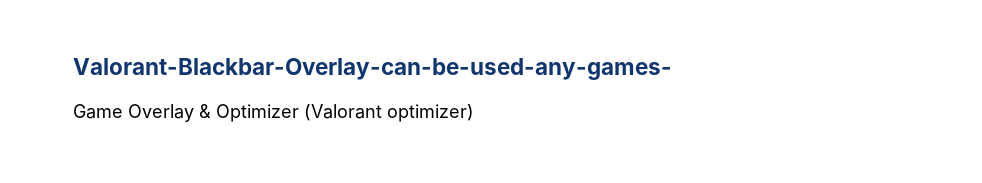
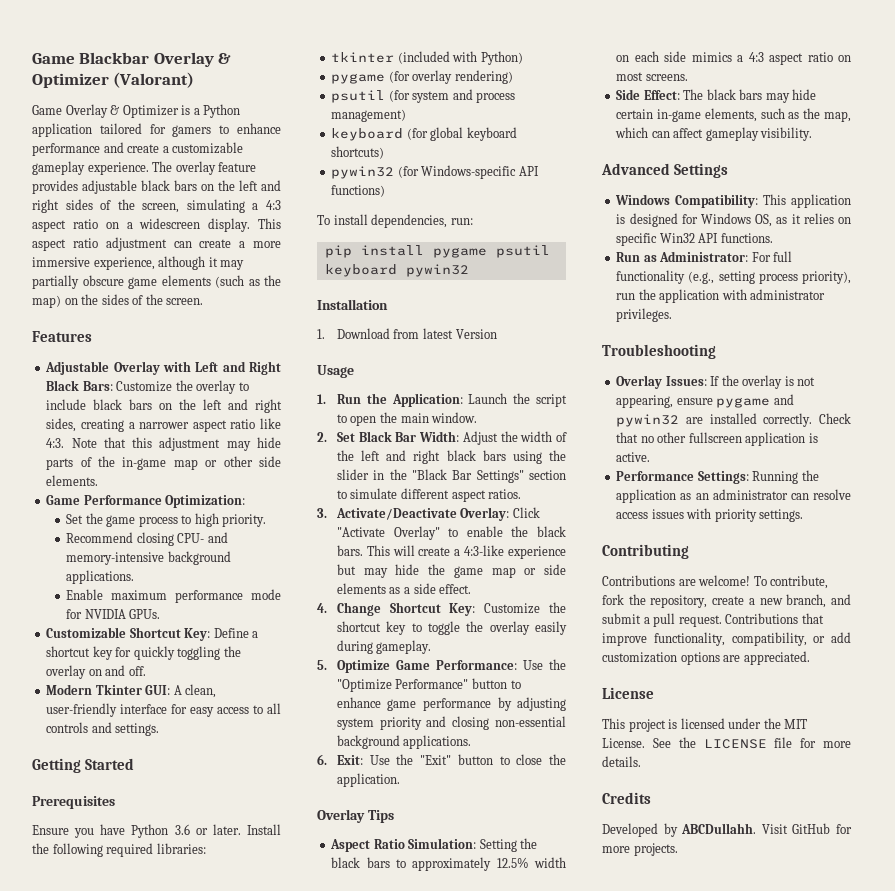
- Valorant-Blackbar-Overlay-can-be-used-any-games-
- Game Overlay & Optimizer (Valorant optimizer)
+ Game Blackbar Overlay & Optimizer (Valorant)
+ Game Overlay & Optimizer is a Python application tailored for gamers to enhance performance and create a customizable gameplay experience. The overlay feature provides adjustable black bars on the left and right sides of the screen, simulating a 4:3 aspect ratio on a widescreen display. This aspect ratio adjustment can create a more immersive experience, although it may partially obscure game elements (such as the map) on the sides of the screen.
+ Features
+ Adjustable Overlay with Left and Right Black Bars: Customize the overlay to include black bars on the left and right sides, creating a narrower aspect ratio like 4:3. Note that this adjustment may hide parts of the in-game map or other side elements.
+ Game Performance Optimization:
+ Set the game process to high priority.
+ Recommend closing CPU- and memory-intensive background applications.
+ Enable maximum performance mode for NVIDIA GPUs.
+ Customizable Shortcut Key: Define a shortcut key for quickly toggling the overlay on and off.
+ Modern Tkinter GUI: A clean, user-friendly interface for easy access to all controls and settings.
+ Getting Started
+ Prerequisites
+ Ensure you have Python 3.6 or later. Install the following required libraries:
+ tkinter (included with Python)
+ pygame (for overlay rendering)
+ psutil (for system and process management)
+ keyboard (for global keyboard shortcuts)
+ pywin32 (for Windows-specific API functions)
+ To install dependencies, run:
+ pip install pygame psutil keyboard pywin32
+ Installation
+ 1. Download from latest Version
+ Usage
+ 1. Run the Application: Launch the script to open the main window.
+ 2. Set Black Bar Width: Adjust the width of the left and right black bars using the slider in the "Black Bar Settings" section to simulate different aspect ratios.
+ 3. Activate/Deactivate Overlay: Click "Activate Overlay" to enable the black bars. This will create a 4:3-like experience but may hide the game map or side elements as a side effect.
+ 4. Change Shortcut Key: Customize the shortcut key to toggle the overlay easily during gameplay.
+ 5. Optimize Game Performance: Use the "Optimize Performance" button to enhance game performance by adjusting system priority and closing non-essential background applications.
+ 6. Exit: Use the "Exit" button to close the application.
+ Overlay Tips
+ Aspect Ratio Simulation: Setting the black bars to approximately 12.5% width on each side mimics a 4:3 aspect ratio on most screens.
+ Side Effect: The black bars may hide certain in-game elements, such as the map, which can affect gameplay visibility.
+ Advanced Settings
+ Windows Compatibility: This application is designed for Windows OS, as it relies on specific Win32 API functions.
+ Run as Administrator: For full functionality (e.g., setting process priority), run the application with administrator privileges.
+ Troubleshooting
+ Overlay Issues: If the overlay is not appearing, ensure pygame and pywin32 are installed correctly. Check that no other fullscreen application is active.
+ Performance Settings: Running the application as an administrator can resolve access issues with priority settings.
+ Contributing
+ Contributions are welcome! To contribute, fork the repository, create a new branch, and submit a pull request. Contributions that improve functionality, compatibility, or add customization options are appreciated.
+ License
+ This project is licensed under the MIT License. See the LICENSE file for more details.
+ Credits
+ Developed by ABCDullahh. Visit GitHub for more projects.

